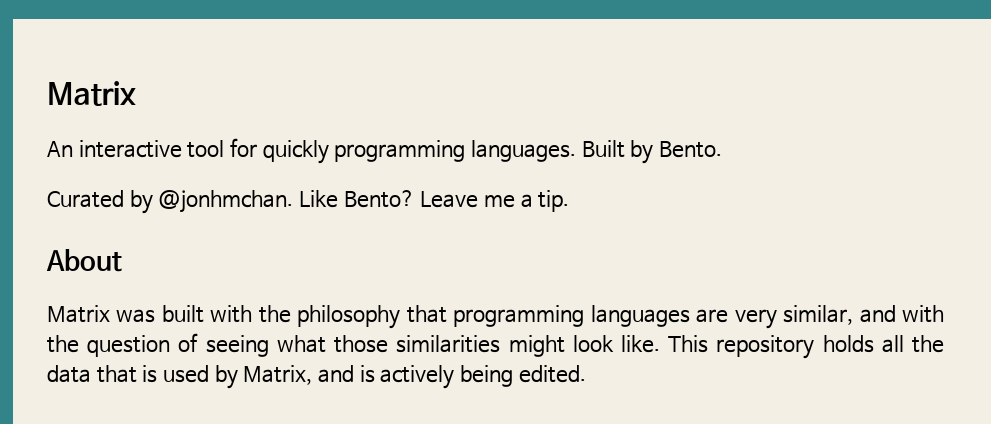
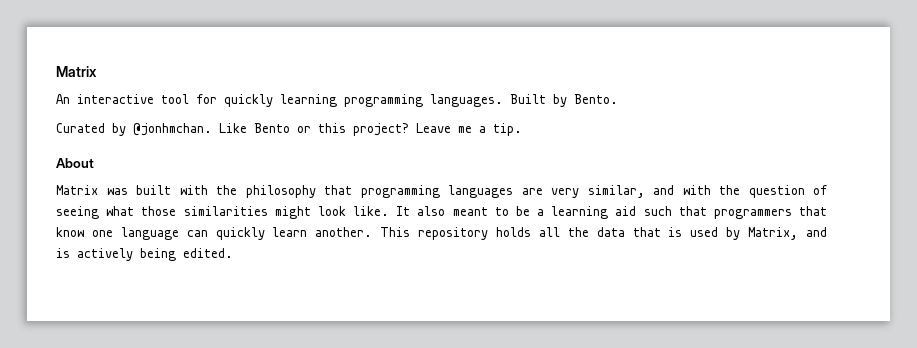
- An interactive tool for quickly programming languages.
+ An interactive tool for quickly learning programming languages.
- Like Bento?
+ Like Bento or this project?
+ It also meant to be a learning aid such that programmers that know one language can quickly learn another.

